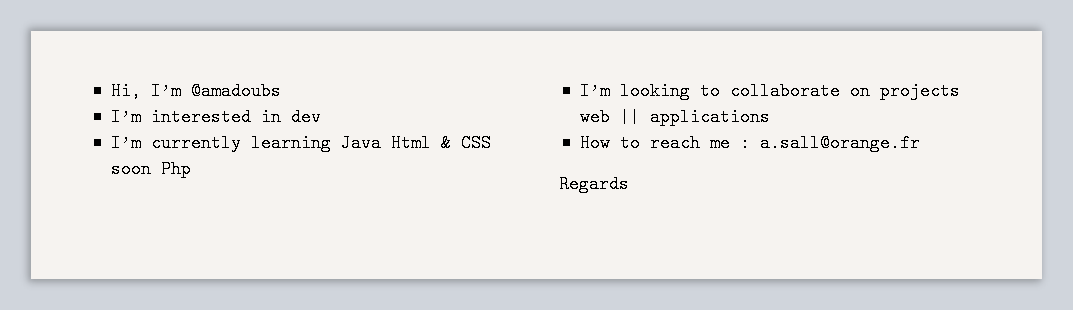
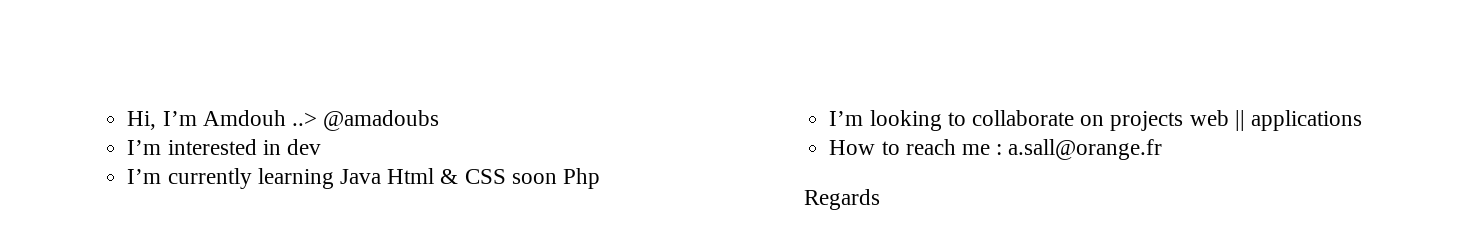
- Hi, I’m @amadoubs
+ Hi, I’m Amdouh ..> @amadoubs

